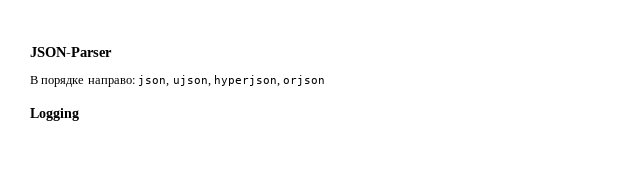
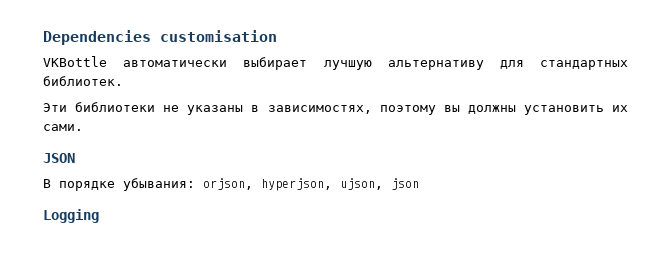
- JSON-Parser
- В порядке направо: json, ujson, hyperjson, orjson
+ Dependencies customisation
+ VKBottle автоматически выбирает лучшую альтернативу для стандартных библиотек.
+ Эти библиотеки не указаны в зависимостях, поэтому вы должны установить их сами.
+ JSON
+ В порядке убывания: orjson, hyperjson, ujson, json

